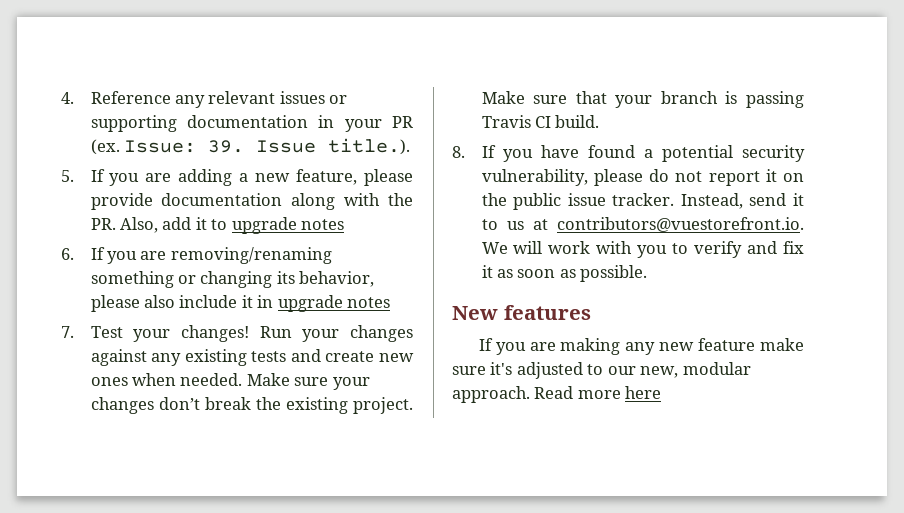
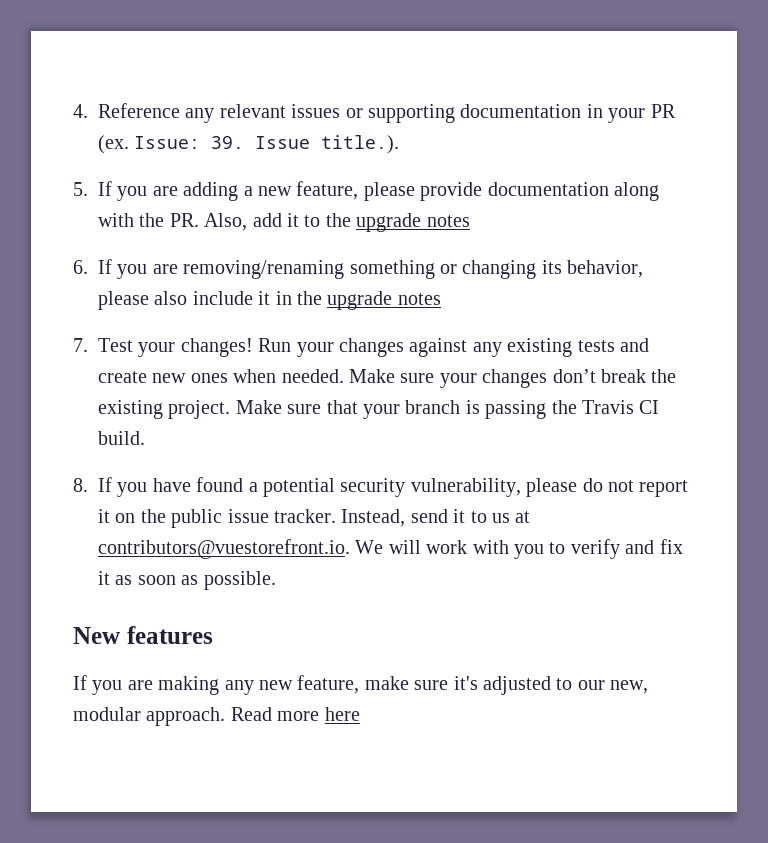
- 5. If you are adding a new feature, please provide documentation along with the PR. Also, add it to upgrade notes
+ 5. If you are adding a new feature, please provide documentation along with the PR. Also, add it to the upgrade notes
- 6. If you are removing/renaming something or changing its behavior, please also include it in upgrade notes
+ 6. If you are removing/renaming something or changing its behavior, please also include it in the upgrade notes
- Make sure that your branch is passing Travis CI build.
+ Make sure that your branch is passing the Travis CI build.
- If you are making any new feature make sure it's adjusted to our new, modular approach.
+ If you are making any new feature, make sure it's adjusted to our new, modular approach.

